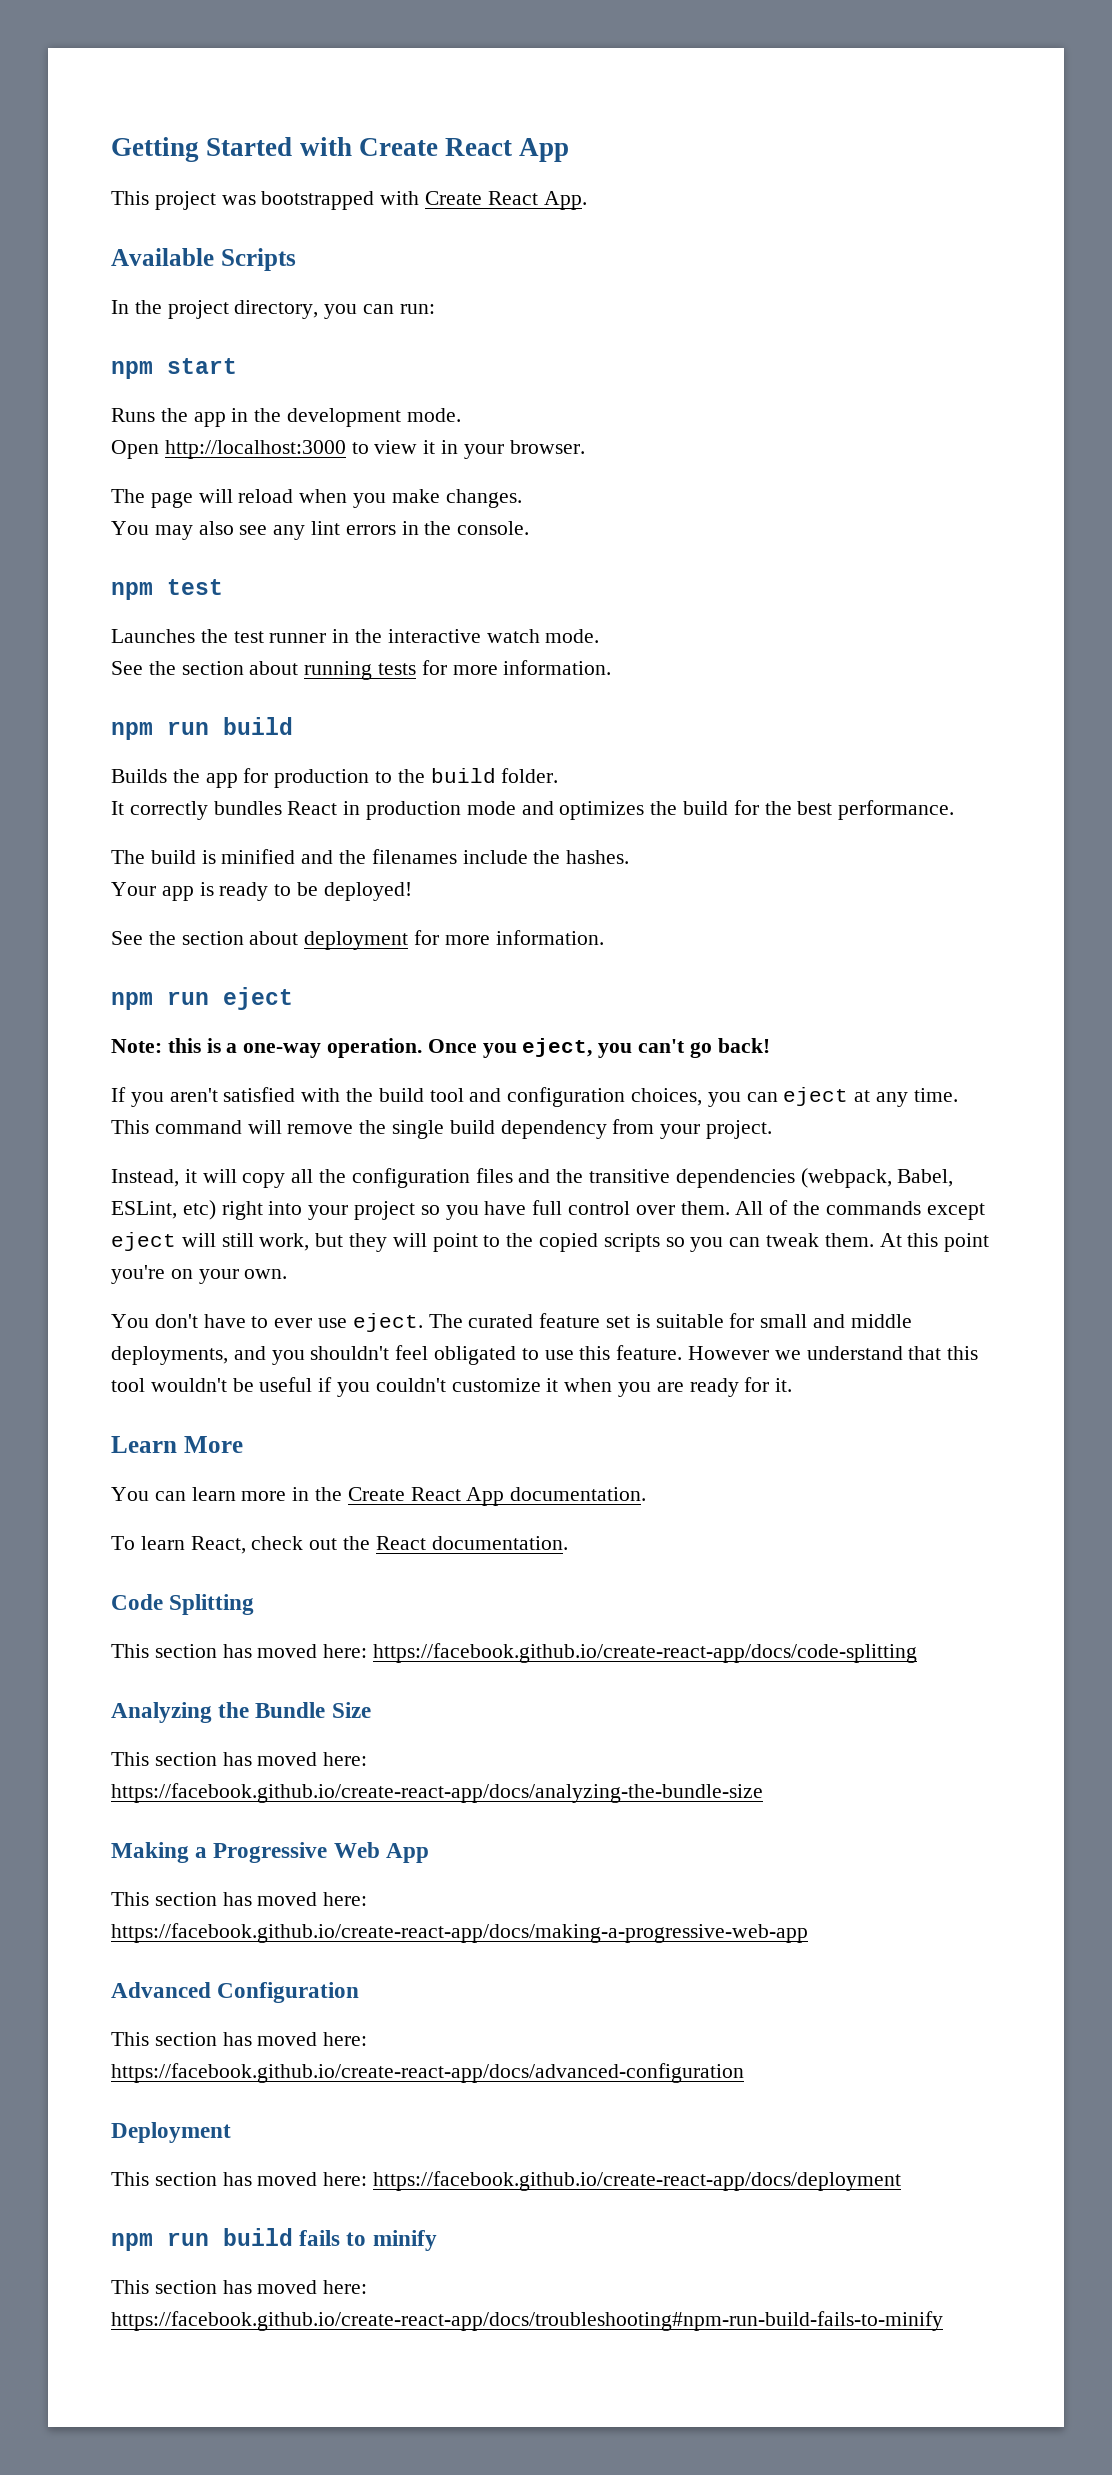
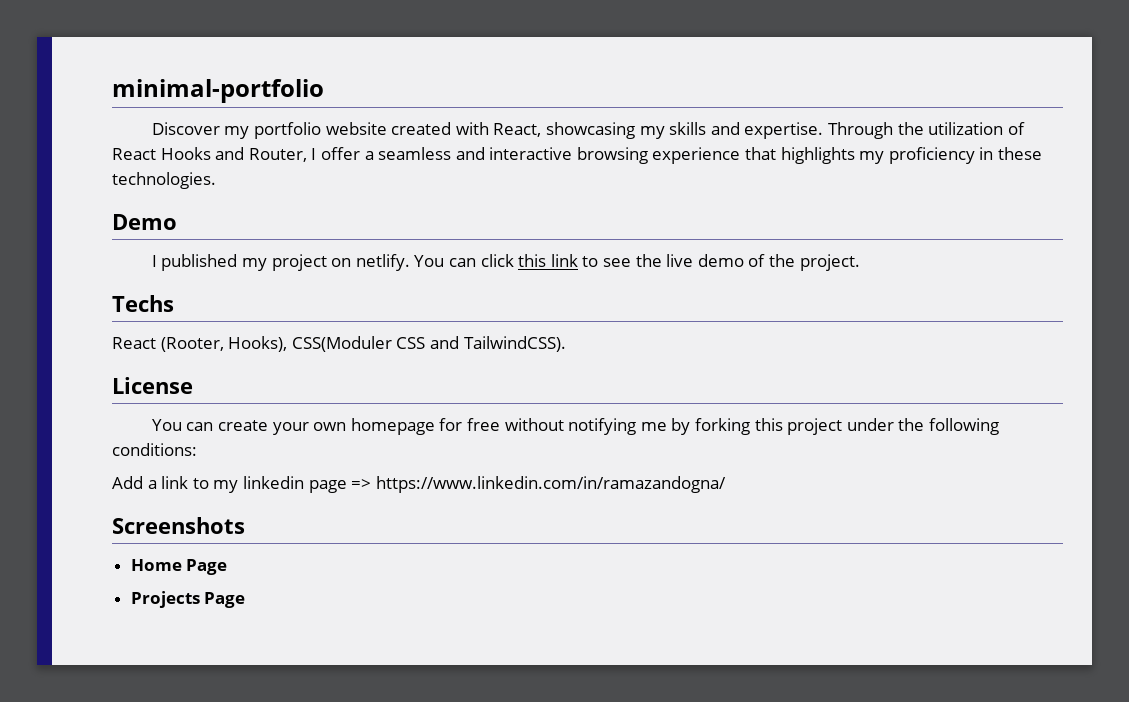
- Getting Started with Create React App
- This project was bootstrapped with Create React App.
- Available Scripts
- In the project directory, you can run:
- npm start
- Runs the app in the development mode.
- Open http://localhost:3000 to view it in your browser.
- The page will reload when you make changes.
- You may also see any lint errors in the console.
- npm test
- Launches the test runner in the interactive watch mode.
- See the section about running tests for more information.
- npm run build
- Builds the app for production to the build folder.
- It correctly bundles React in production mode and optimizes the build for the best performance.
- The build is minified and the filenames include the hashes.
- Your app is ready to be deployed!
- See the section about deployment for more information.
- npm run eject
- Note: this is a one-way operation. Once you eject, you can't go back!
- If you aren't satisfied with the build tool and configuration choices, you can eject at any time. This command will remove the single build dependency from your project.
- Instead, it will copy all the configuration files and the transitive dependencies (webpack, Babel, ESLint, etc) right into your project so you have full control over them. All of the commands except eject will still work, but they will point to the copied scripts so you can tweak them. At this point you're on your own.
- You don't have to ever use eject. The curated feature set is suitable for small and middle deployments, and you shouldn't feel obligated to use this feature. However we understand that this tool wouldn't be useful if you couldn't customize it when you are ready for it.
- Learn More
- You can learn more in the Create React App documentation.
- To learn React, check out the React documentation.
- Code Splitting
- This section has moved here: https://facebook.github.io/create-react-app/docs/code-splitting
- Analyzing the Bundle Size
- This section has moved here: https://facebook.github.io/create-react-app/docs/analyzing-the-bundle-size
- Making a Progressive Web App
- This section has moved here: https://facebook.github.io/create-react-app/docs/making-a-progressive-web-app
- Advanced Configuration
- This section has moved here: https://facebook.github.io/create-react-app/docs/advanced-configuration
- Deployment
- This section has moved here: https://facebook.github.io/create-react-app/docs/deployment
- npm run build fails to minify
- This section has moved here: https://facebook.github.io/create-react-app/docs/troubleshooting#npm-run-build-fails-to-minify
+ minimal-portfolio
+ Discover my portfolio website created with React, showcasing my skills and expertise. Through the utilization of React Hooks and Router, I offer a seamless and interactive browsing experience that highlights my proficiency in these technologies.
+ Demo
+ I published my project on netlify. You can click this link to see the live demo of the project.
+ Techs
+ React (Rooter, Hooks), CSS(Moduler CSS and TailwindCSS).
+ License
+ You can create your own homepage for free without notifying me by forking this project under the following conditions:
+ Add a link to my linkedin page => https://www.linkedin.com/in/ramazandogna/
+ Screenshots
+ Home Page
+ Projects Page

